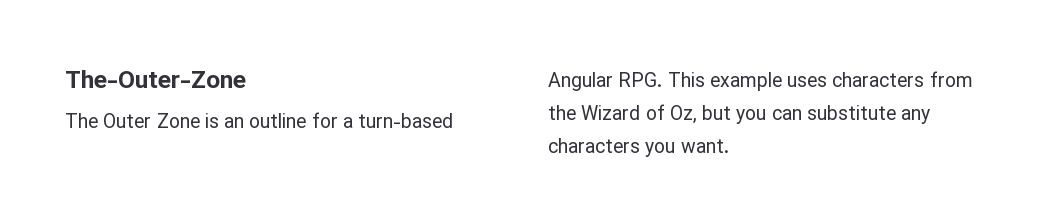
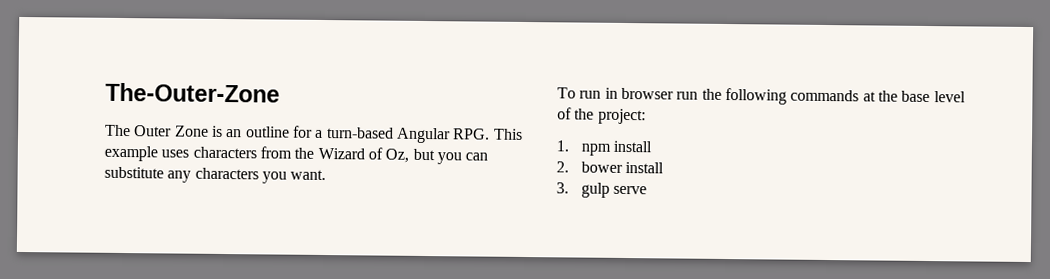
+ To run in browser run the following commands at the base level of the project:
+ 1. npm install
+ 2. bower install
+ 3. gulp serve

